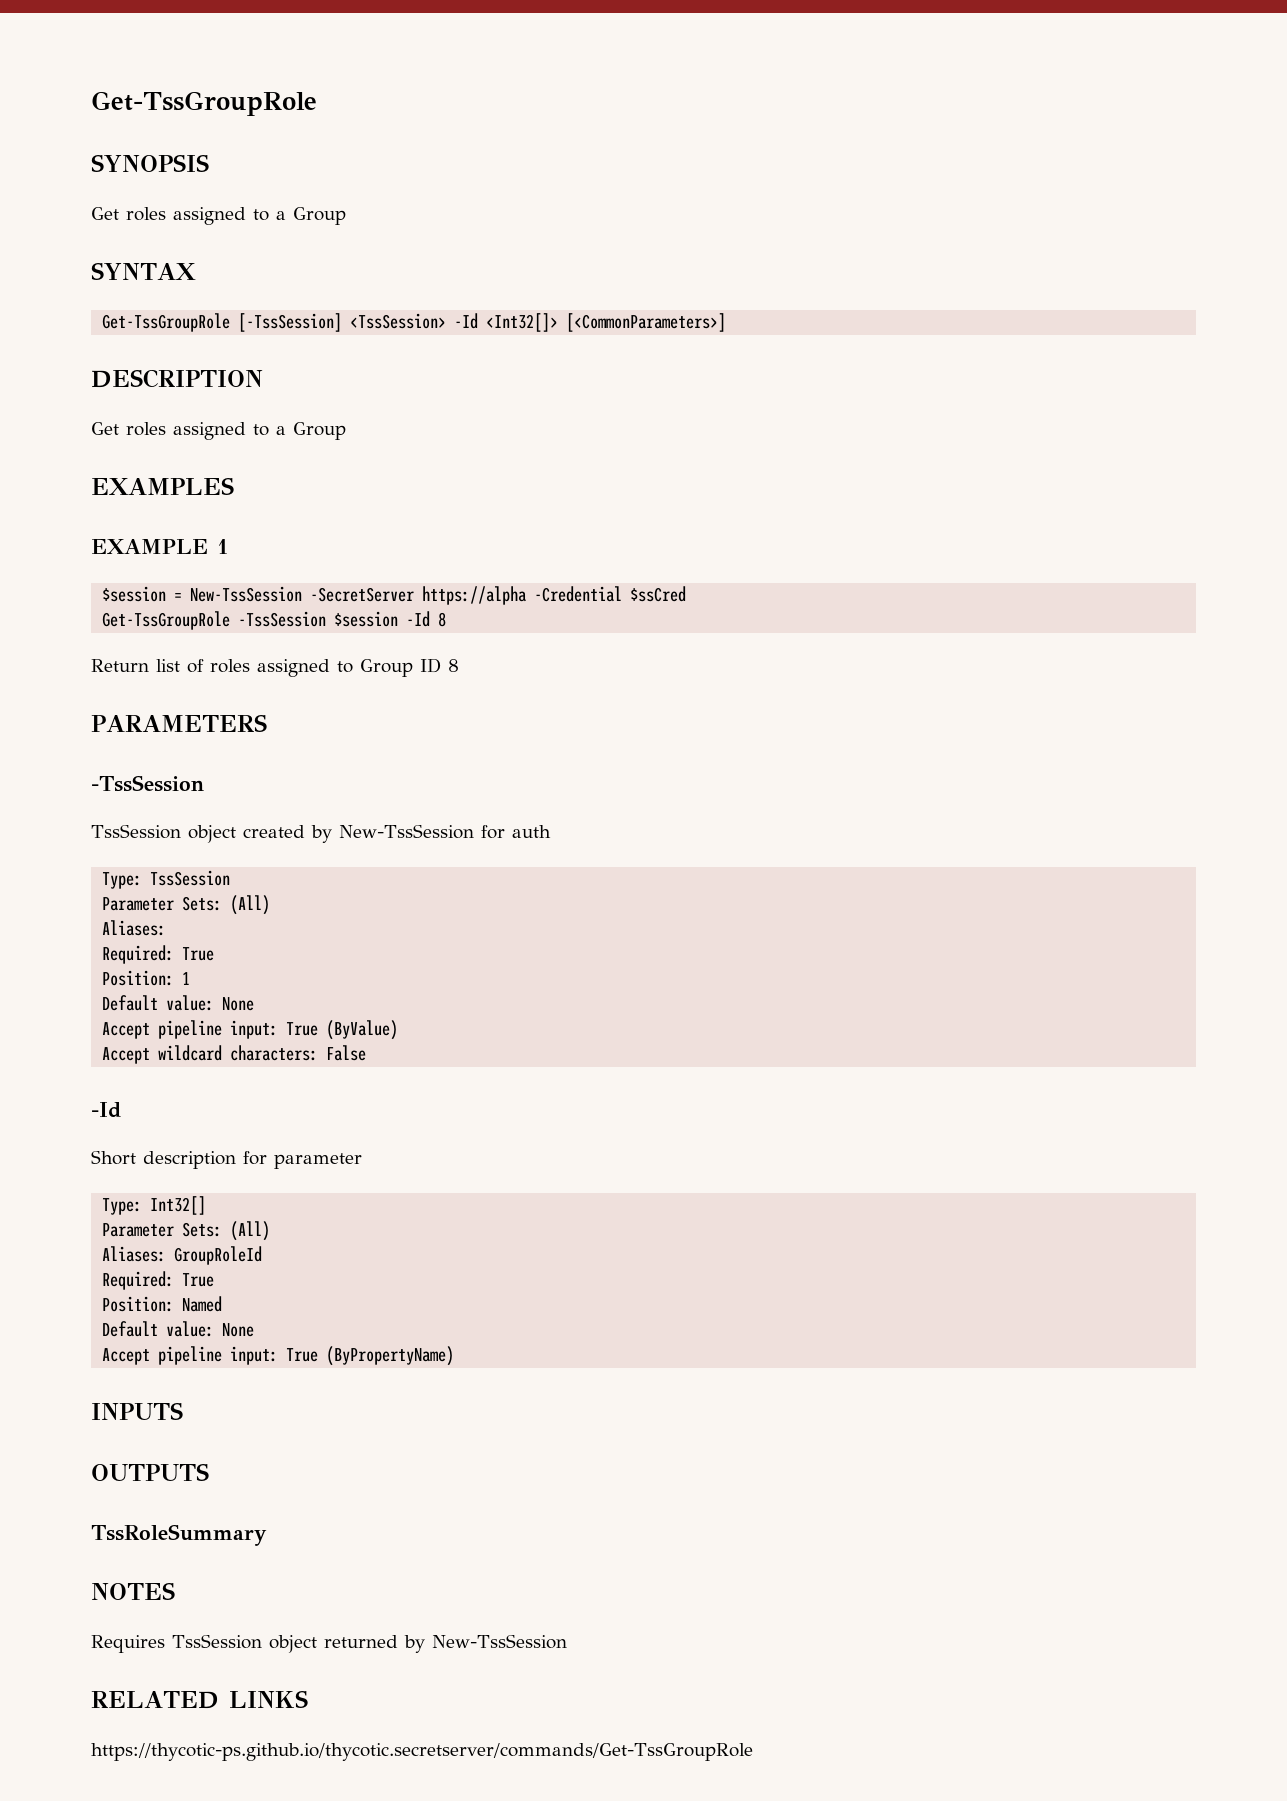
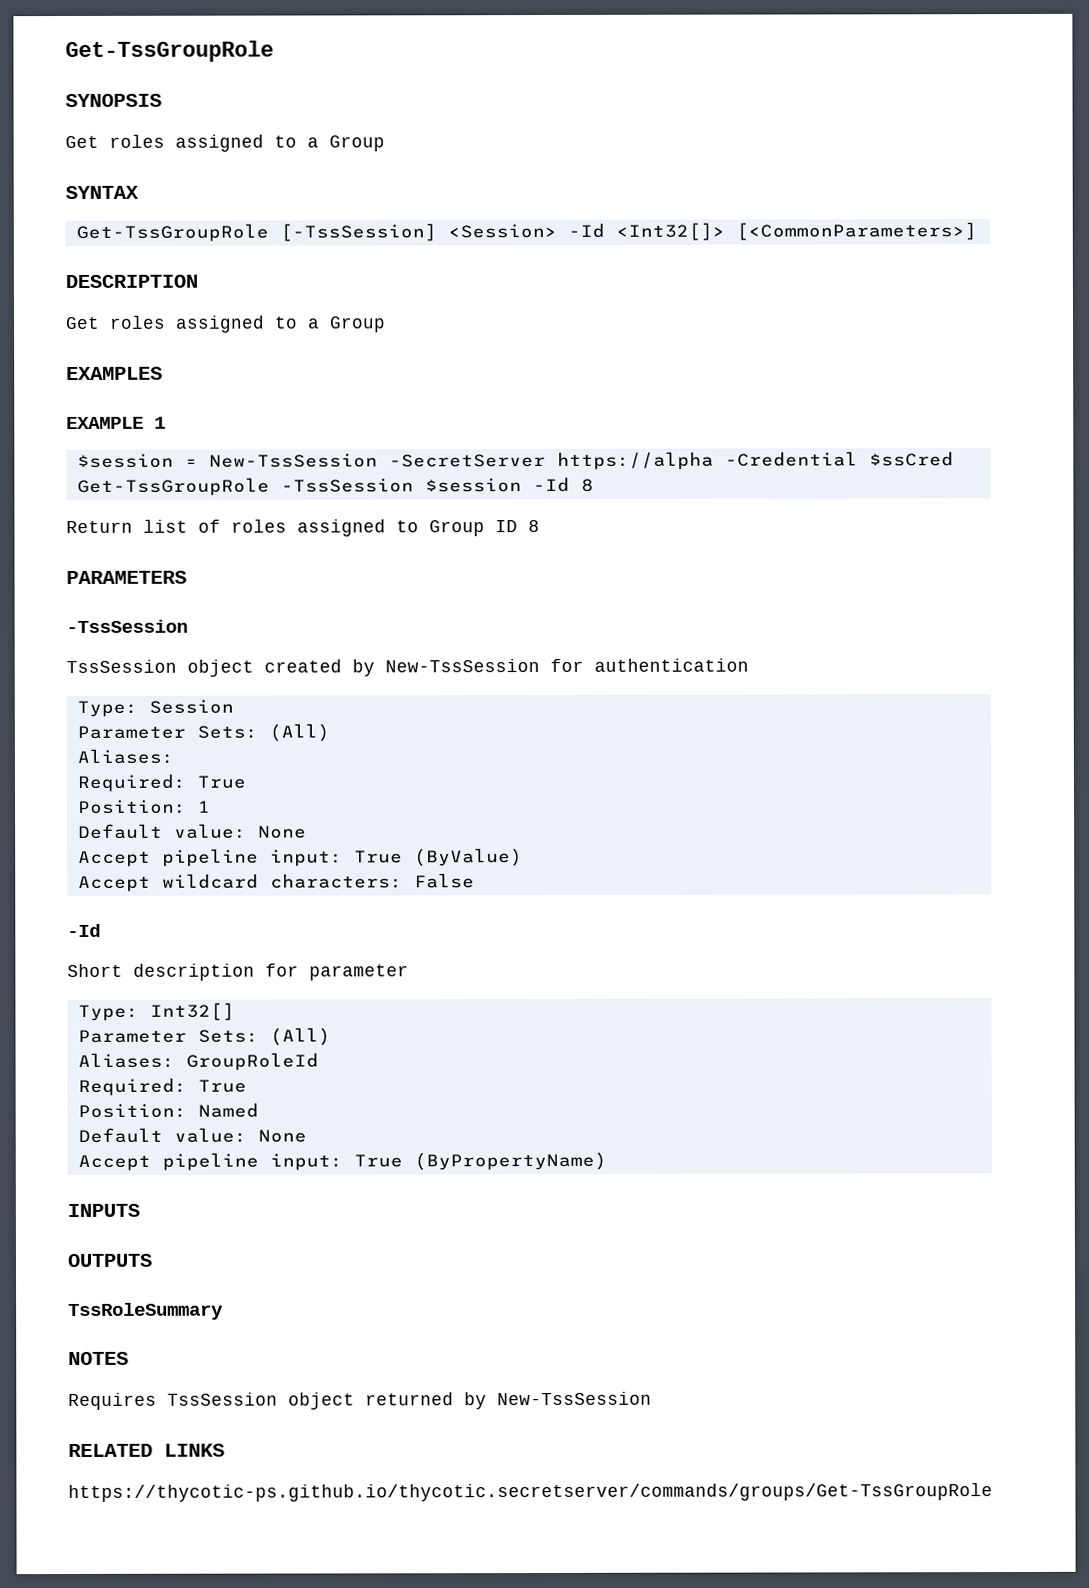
- Get-TssGroupRole [-TssSession] <TssSession> -Id <Int32[]> [<CommonParameters>]
+ Get-TssGroupRole [-TssSession] <Session> -Id <Int32[]> [<CommonParameters>]
- TssSession object created by New-TssSession for auth
- Type: TssSession
+ TssSession object created by New-TssSession for authentication
+ Type: Session
- https://thycotic-ps.github.io/thycotic.secretserver/commands/Get-TssGroupRole
+ https://thycotic-ps.github.io/thycotic.secretserver/commands/groups/Get-TssGroupRole

